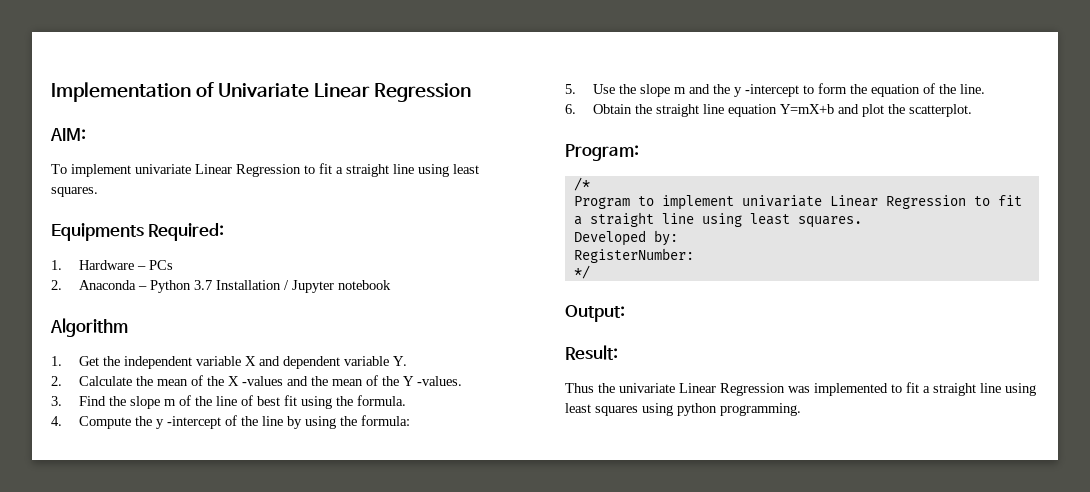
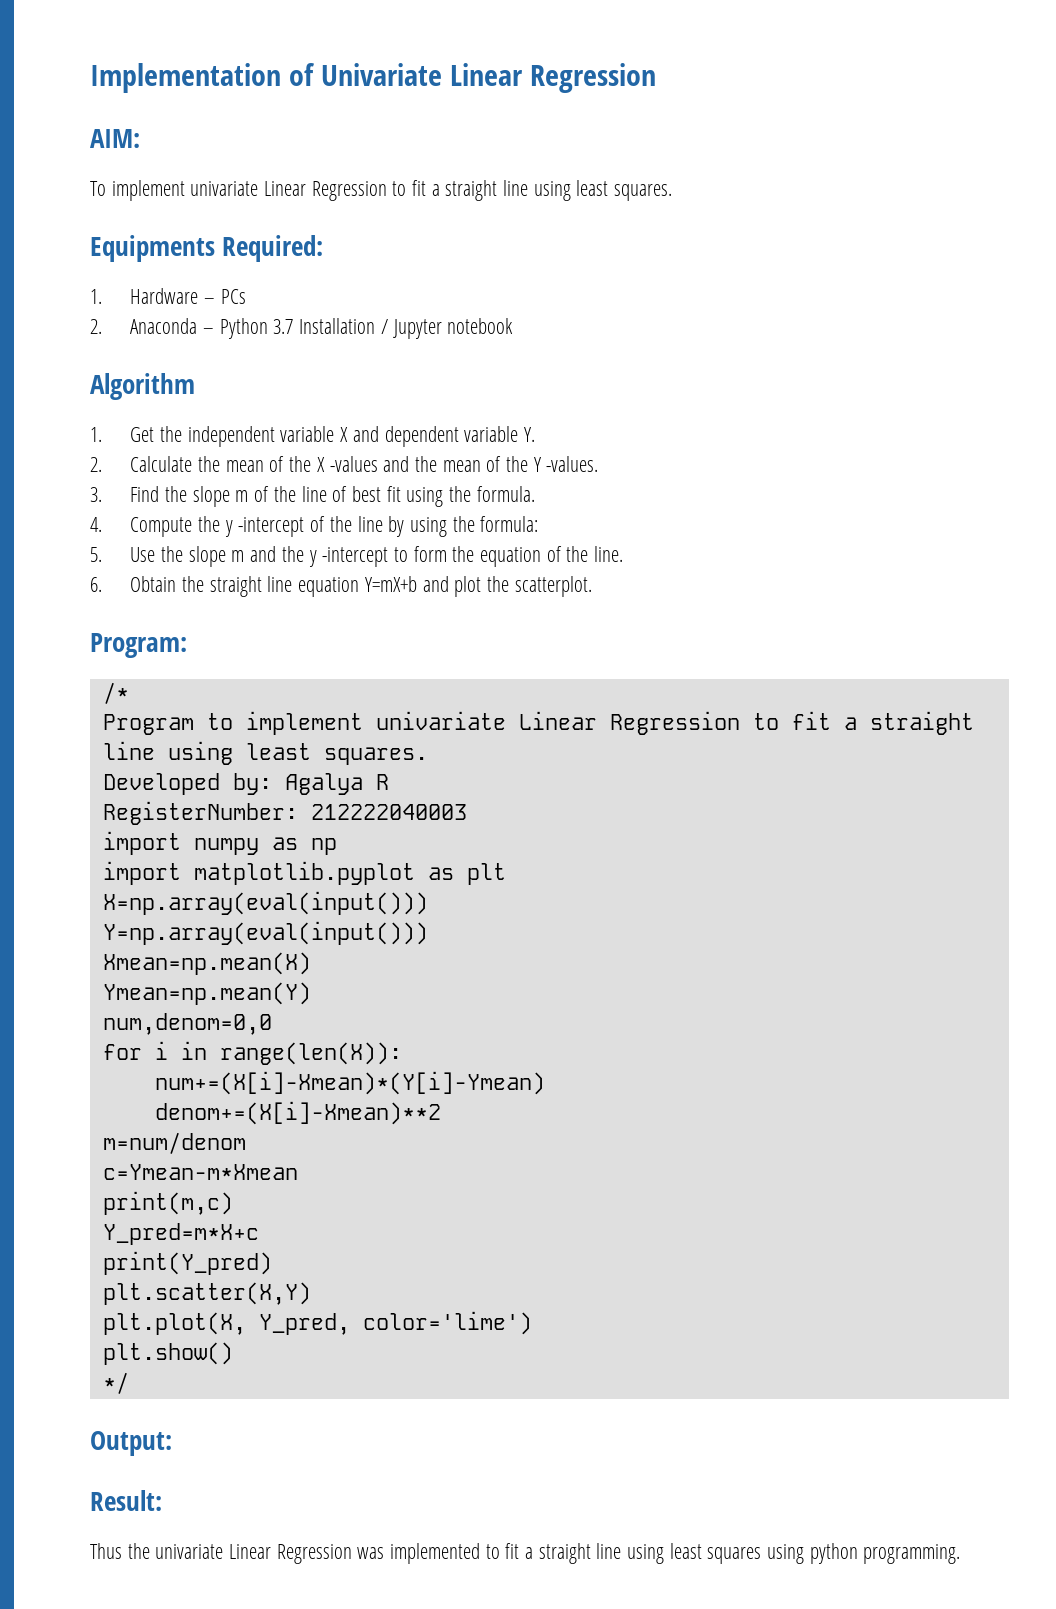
- Developed by:
+ Developed by: Agalya R
- RegisterNumber:
+ RegisterNumber: 212222040003
+ import numpy as np
+ import matplotlib.pyplot as plt
+ X=np.array(eval(input()))
+ Y=np.array(eval(input()))
+ Xmean=np.mean(X)
+ Ymean=np.mean(Y)
+ num,denom=0,0
+ for i in range(len(X)):
+ num+=(X[i]-Xmean)*(Y[i]-Ymean)
+ denom+=(X[i]-Xmean)**2
+ m=num/denom
+ c=Ymean-m*Xmean
+ print(m,c)
+ Y_pred=m*X+c
+ print(Y_pred)
+ plt.scatter(X,Y)
+ plt.plot(X, Y_pred, color='lime')
+ plt.show()

